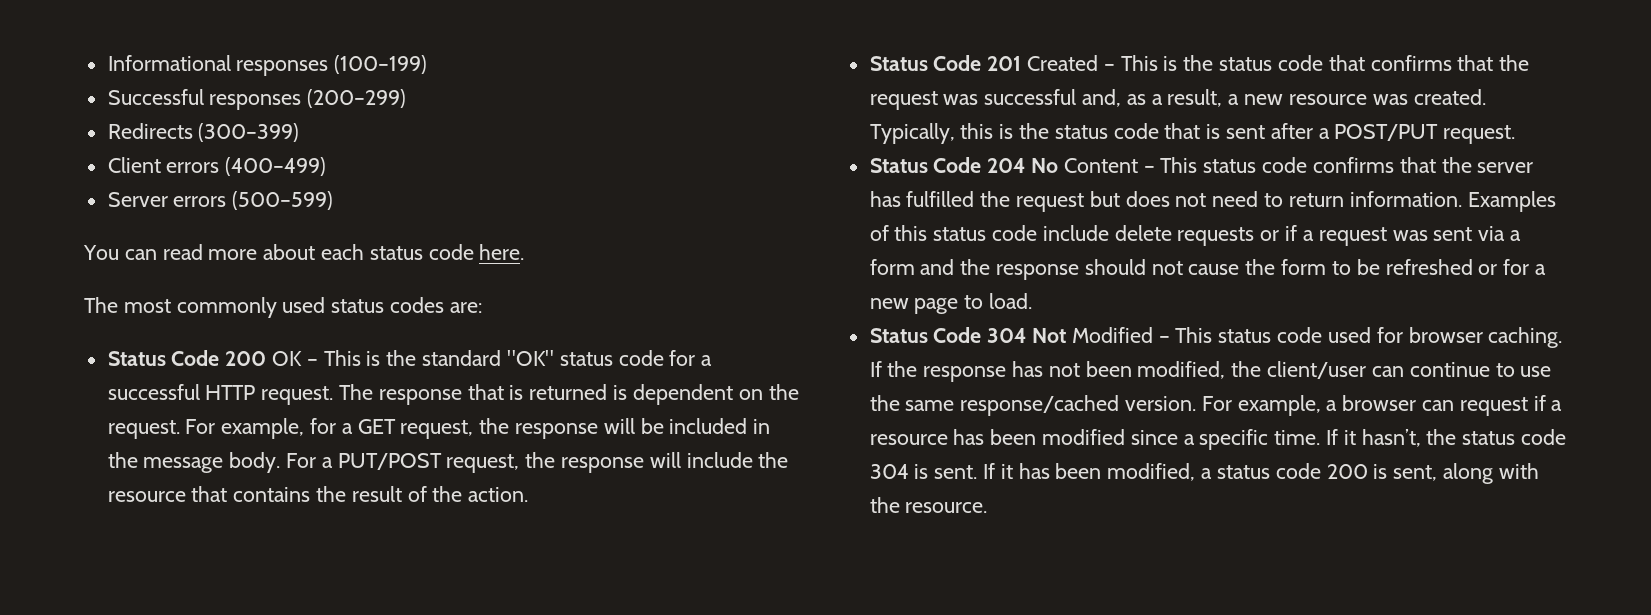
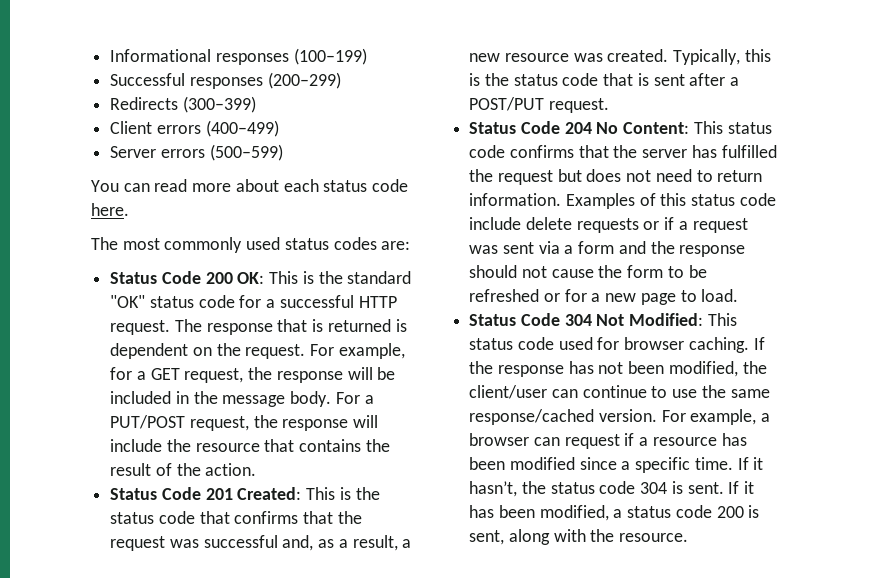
- Status Code 200 OK – This is the standard "OK" status code for a successful HTTP request.
+ Status Code 200 OK: This is the standard "OK" status code for a successful HTTP request.
- Status Code 201 Created – This is the status code that confirms that the request was successful and, as a result, a new resource was created.
+ Status Code 201 Created: This is the status code that confirms that the request was successful and, as a result, a new resource was created.
- Status Code 204 No Content – This status code confirms that the server has fulfilled the request but does not need to return information.
+ Status Code 204 No Content: This status code confirms that the server has fulfilled the request but does not need to return information.
- Status Code 304 Not Modified – This status code used for browser caching.
+ Status Code 304 Not Modified: This status code used for browser caching.

